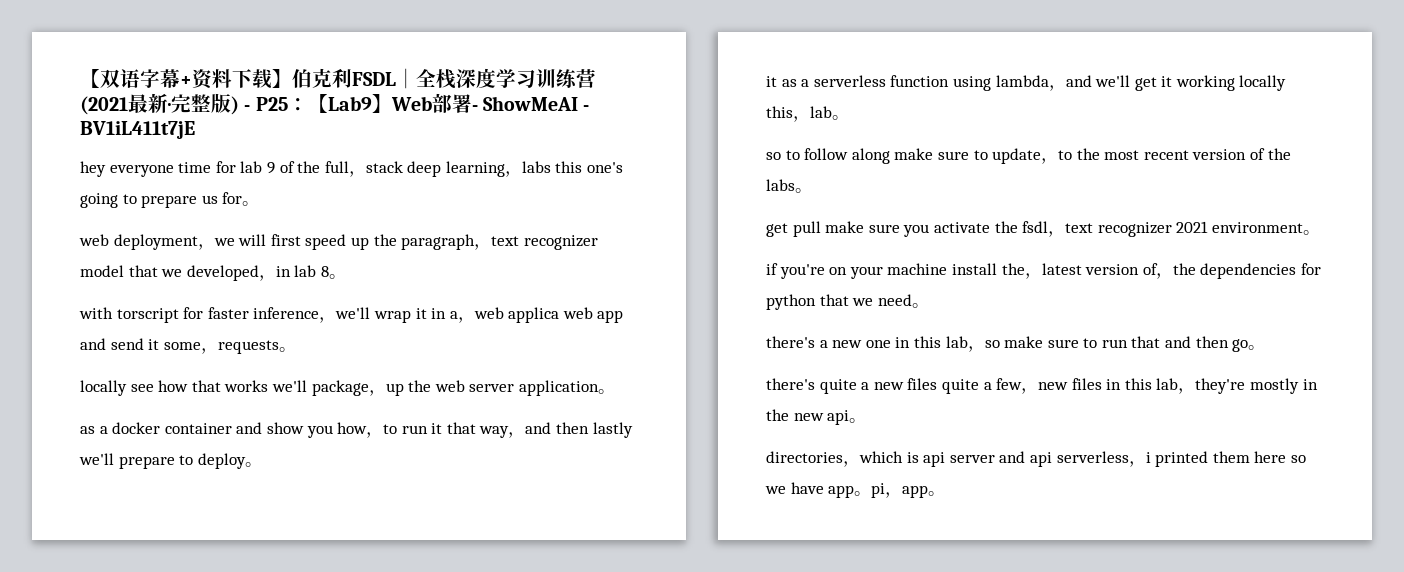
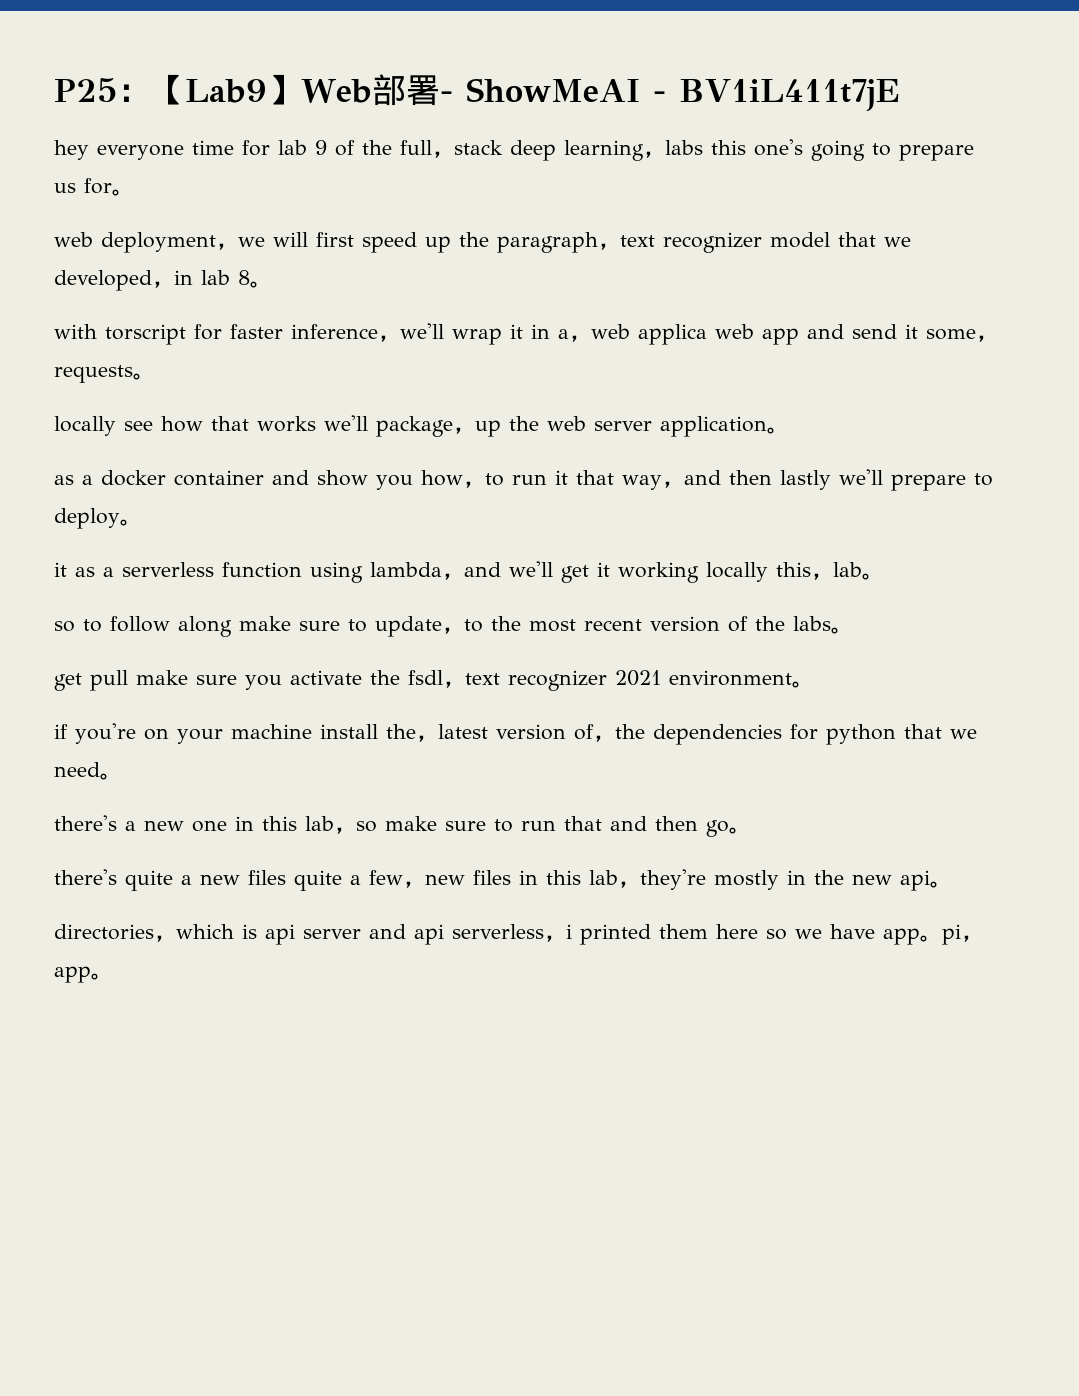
- 【双语字幕+资料下载】伯克利FSDL｜全栈深度学习训练营(2021最新·完整版) - P25：【Lab9】Web部署- ShowMeAI - BV1iL411t7jE
+ P25：【Lab9】Web部署- ShowMeAI - BV1iL411t7jE

